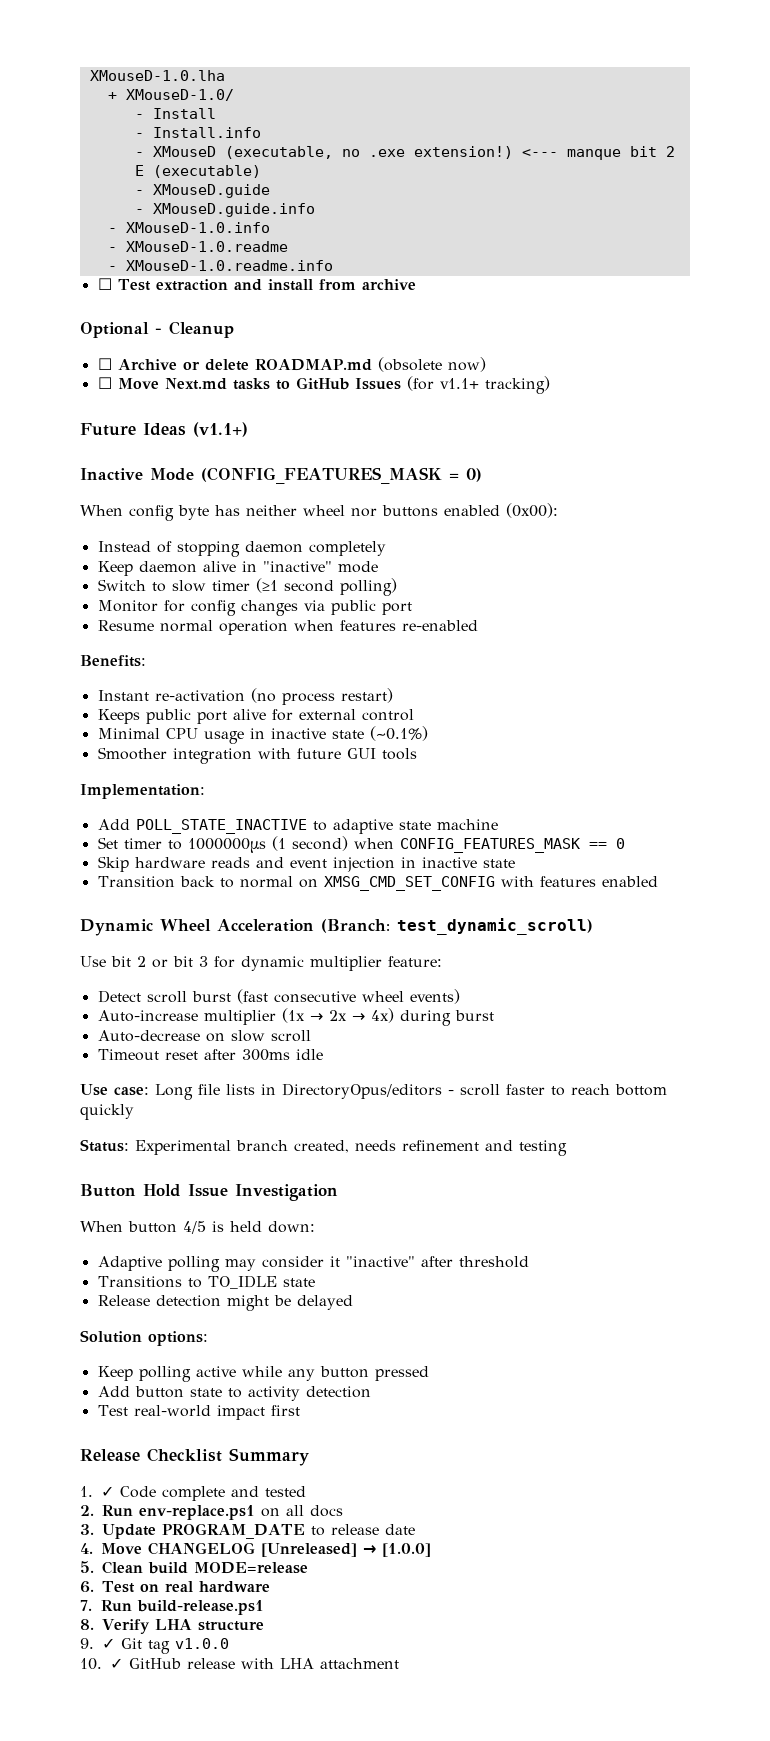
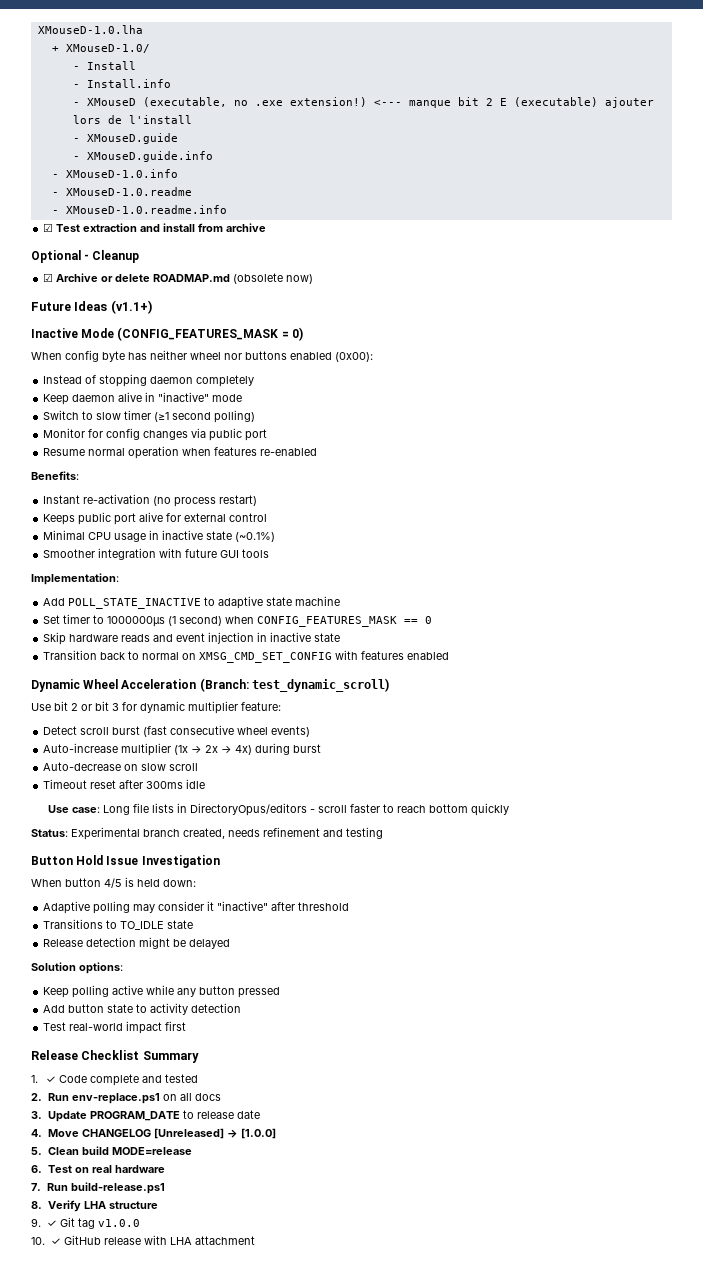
- <--- manque bit 2 E (executable)
+ <--- manque bit 2 E (executable) ajouter lors de l'install
- ☐ Test extraction and install from archive
+ ☑ Test extraction and install from archive
- ☐ Archive or delete ROADMAP.md (obsolete now)
+ ☑ Archive or delete ROADMAP.md (obsolete now)
- ☐ Move Next.md tasks to GitHub Issues (for v1.1+ tracking)

